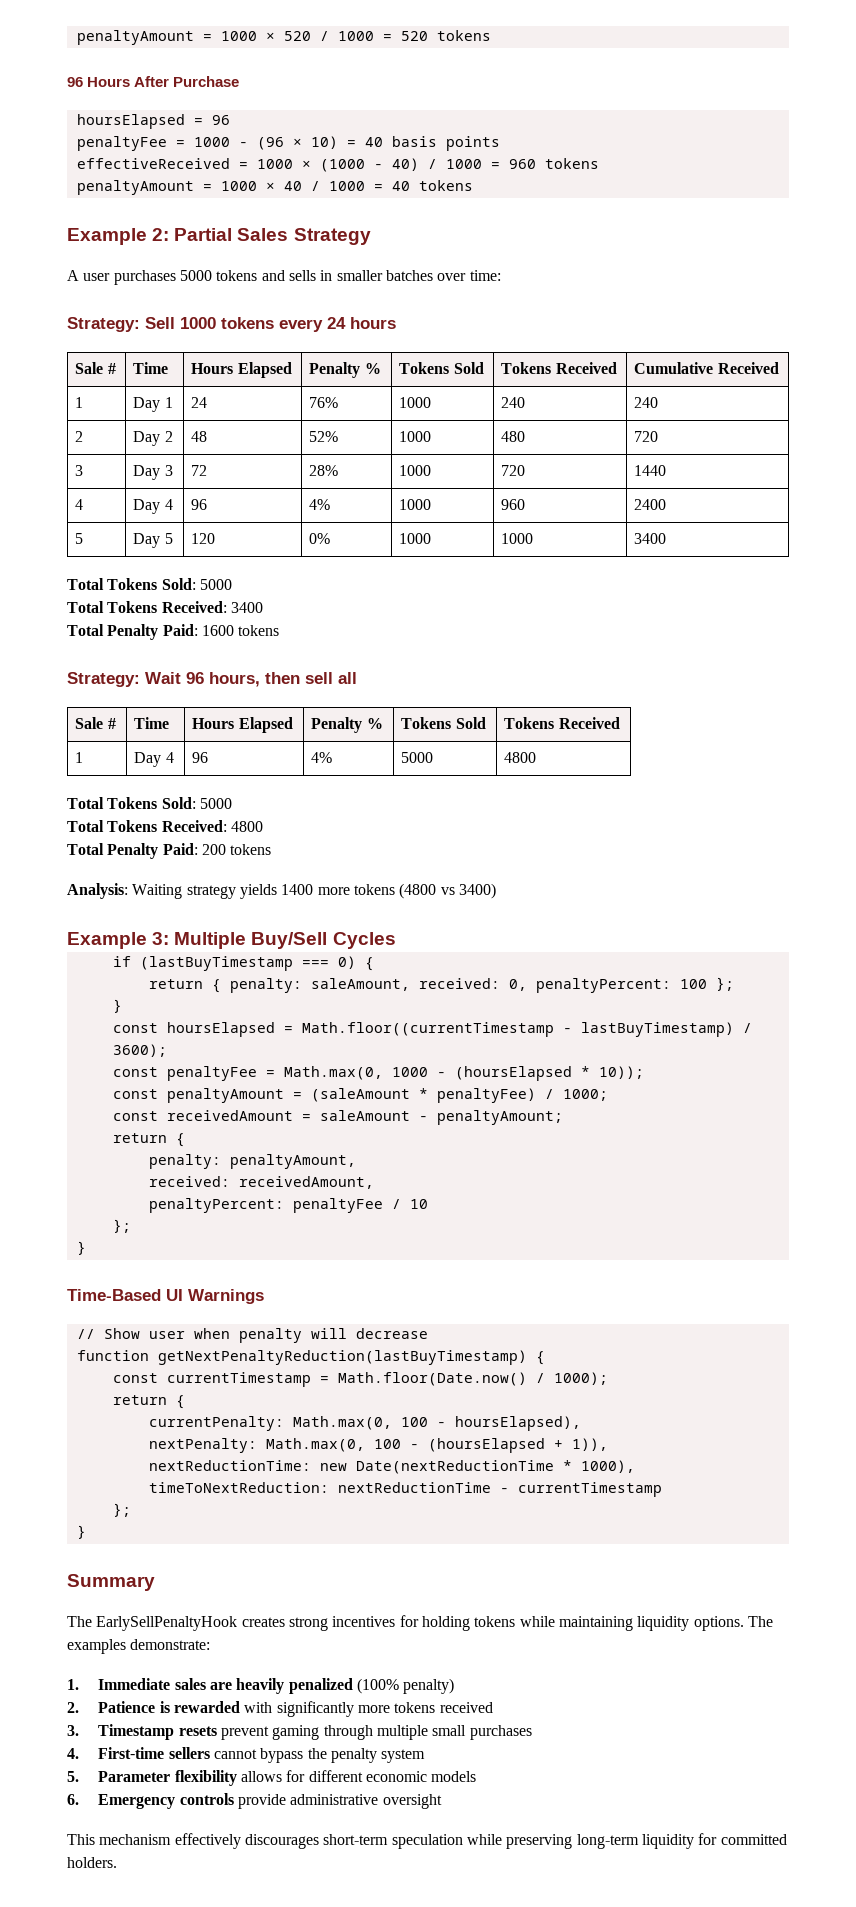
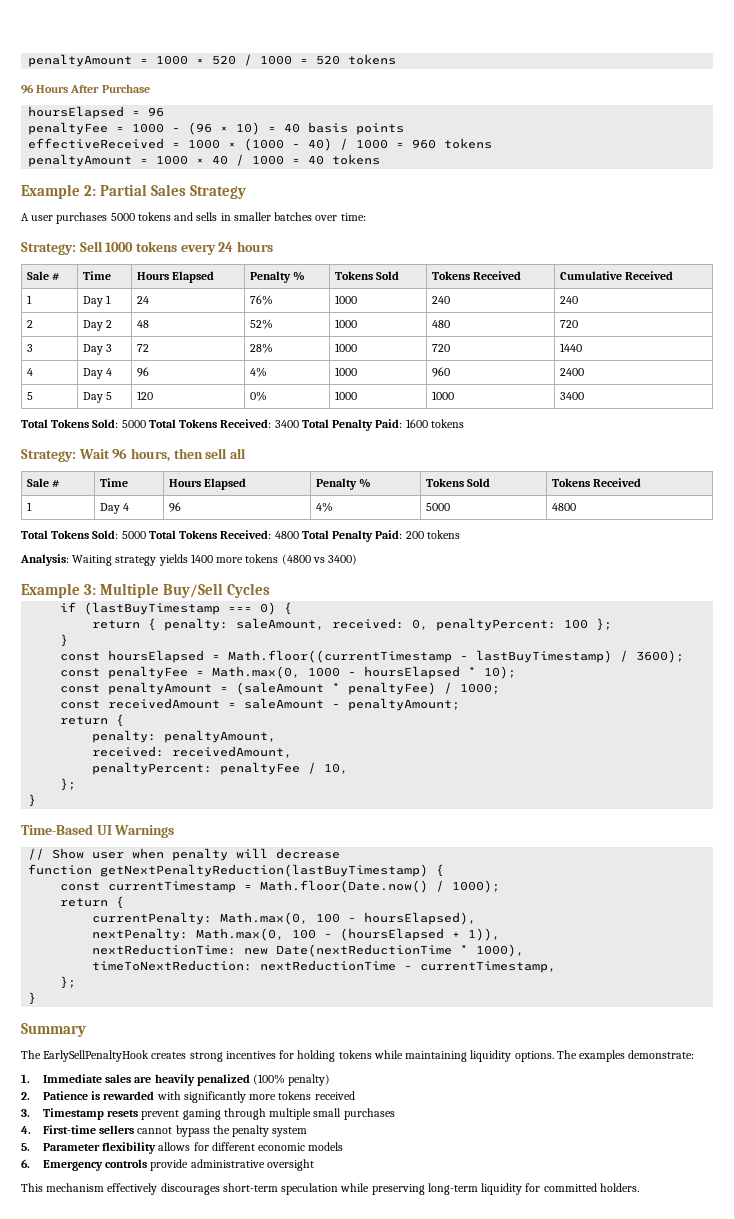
  5 | Day 5 | 120 | 0% | 1000 | 1000 | 3400
- Total Tokens Sold: 5000
- Total Tokens Received: 3400
- Total Penalty Paid: 1600 tokens
+ Total Tokens Sold: 5000 Total Tokens Received: 3400 Total Penalty Paid: 1600 tokens
  1 | Day 4 | 96 | 4% | 5000 | 4800
- Total Tokens Sold: 5000
- Total Tokens Received: 4800
- Total Penalty Paid: 200 tokens
+ Total Tokens Sold: 5000 Total Tokens Received: 4800 Total Penalty Paid: 200 tokens
- const penaltyFee = Math.max(0, 1000 - (hoursElapsed * 10));
+ const penaltyFee = Math.max(0, 1000 - hoursElapsed * 10);
- penaltyPercent: penaltyFee / 10
+ penaltyPercent: penaltyFee / 10,
- timeToNextReduction: nextReductionTime - currentTimestamp
+ timeToNextReduction: nextReductionTime - currentTimestamp,

